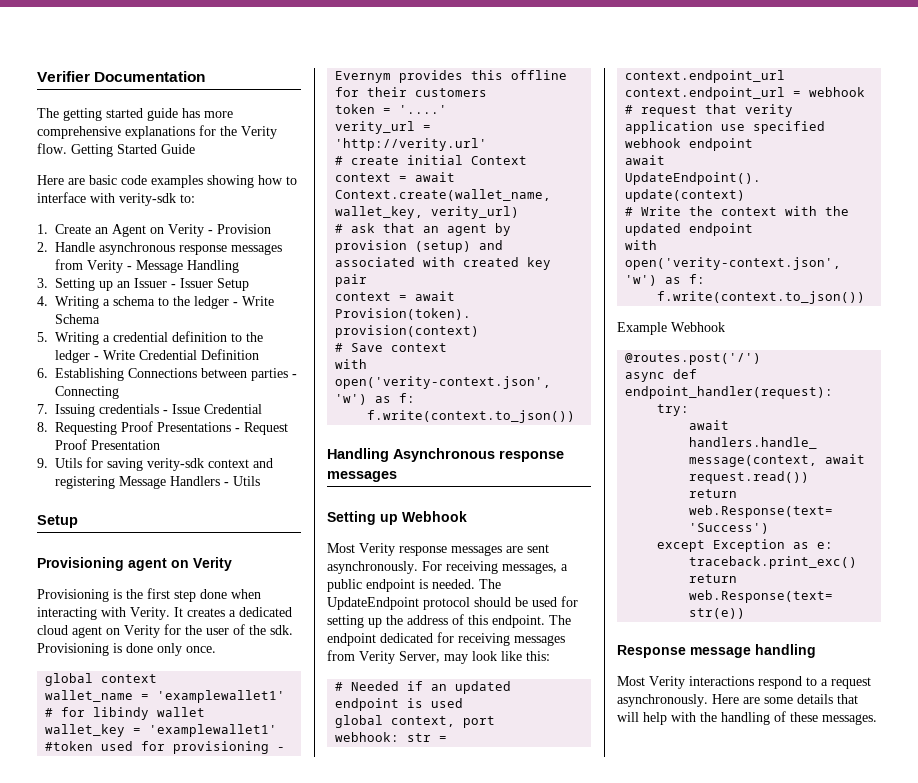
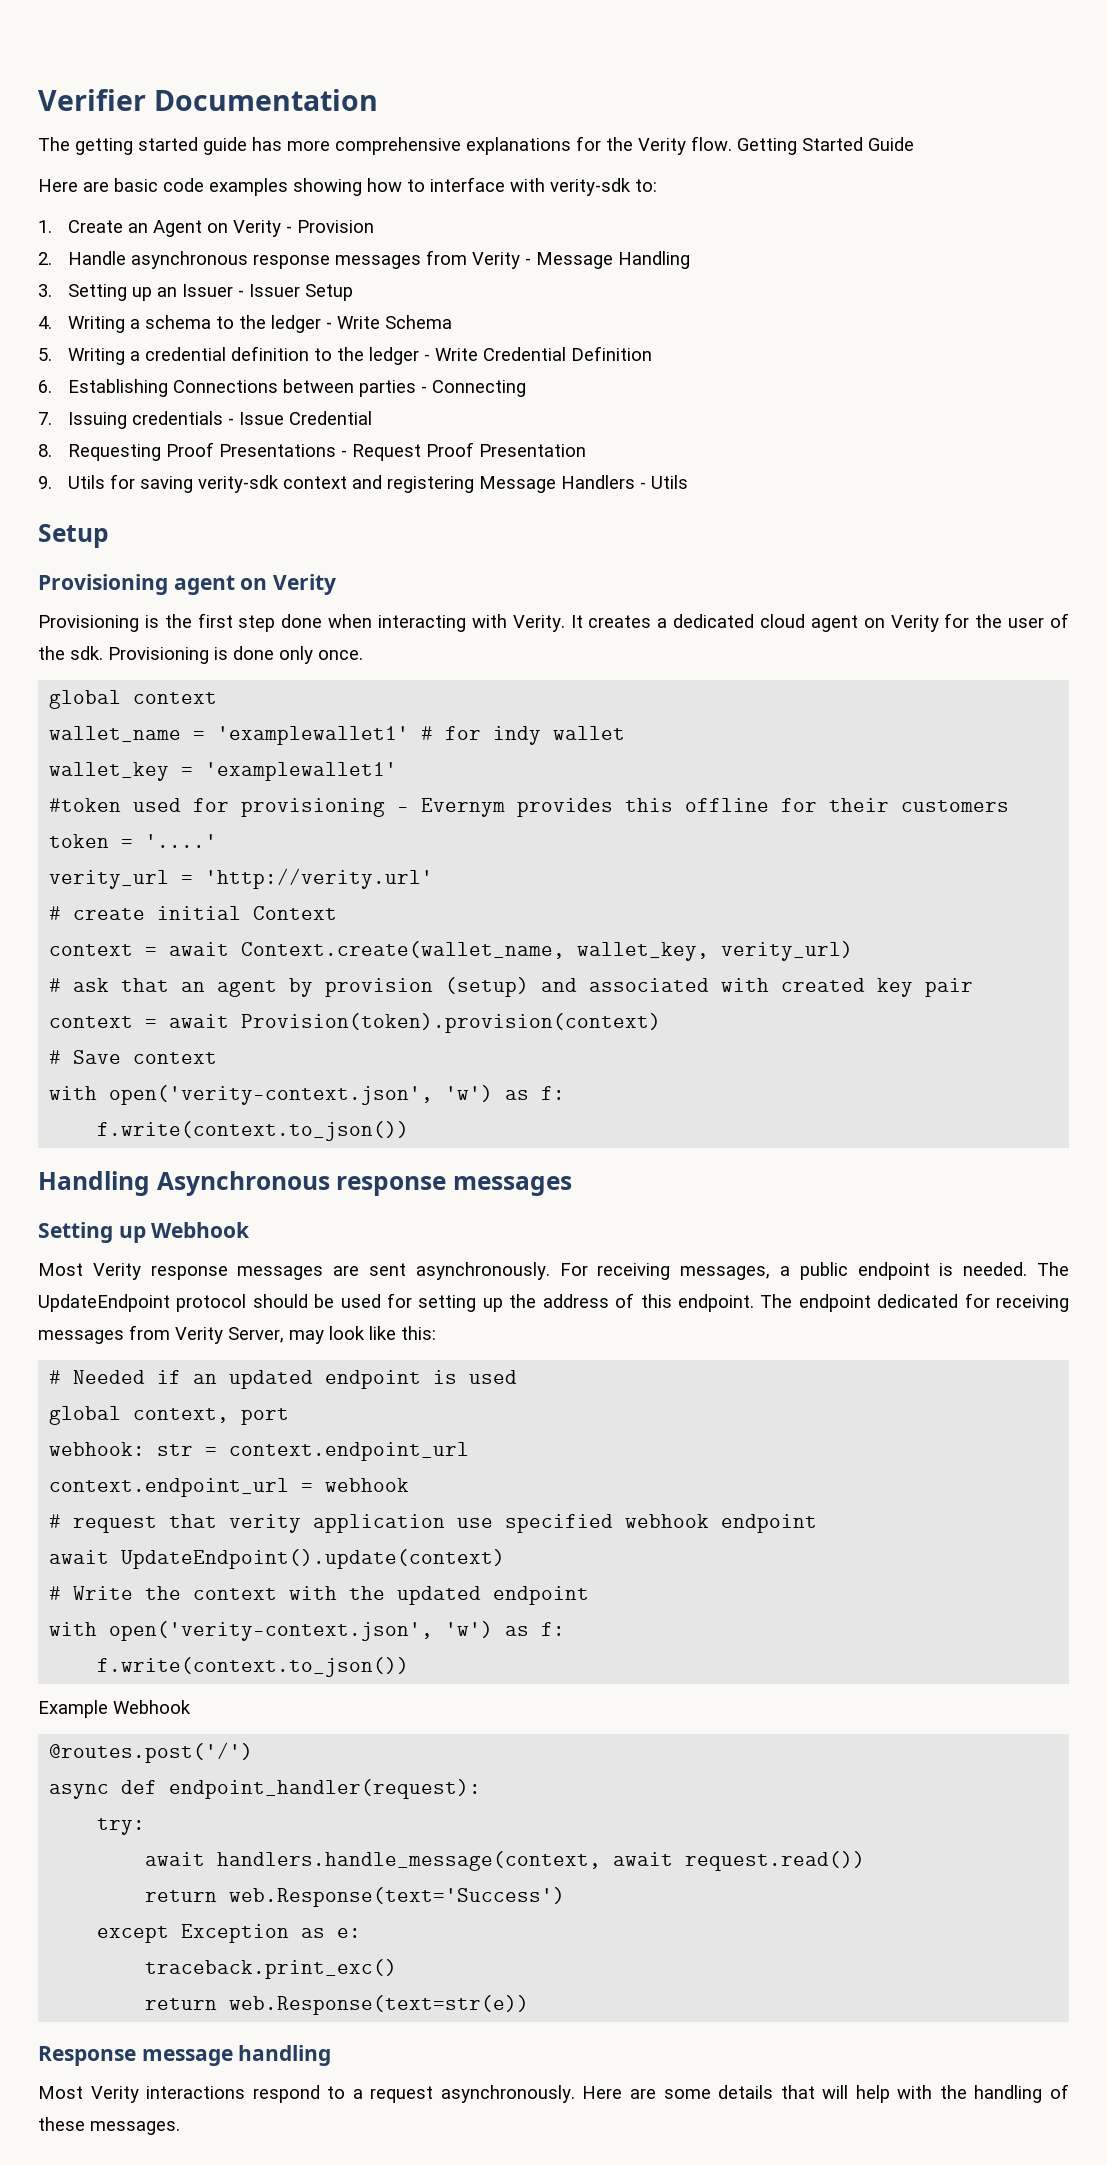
- wallet_name = 'examplewallet1' # for libindy wallet
+ wallet_name = 'examplewallet1' # for indy wallet

